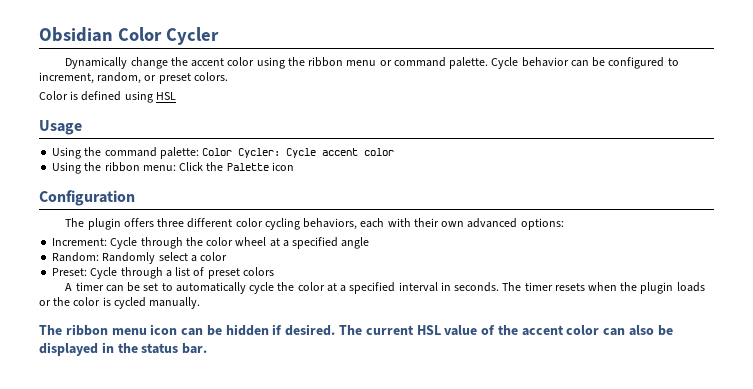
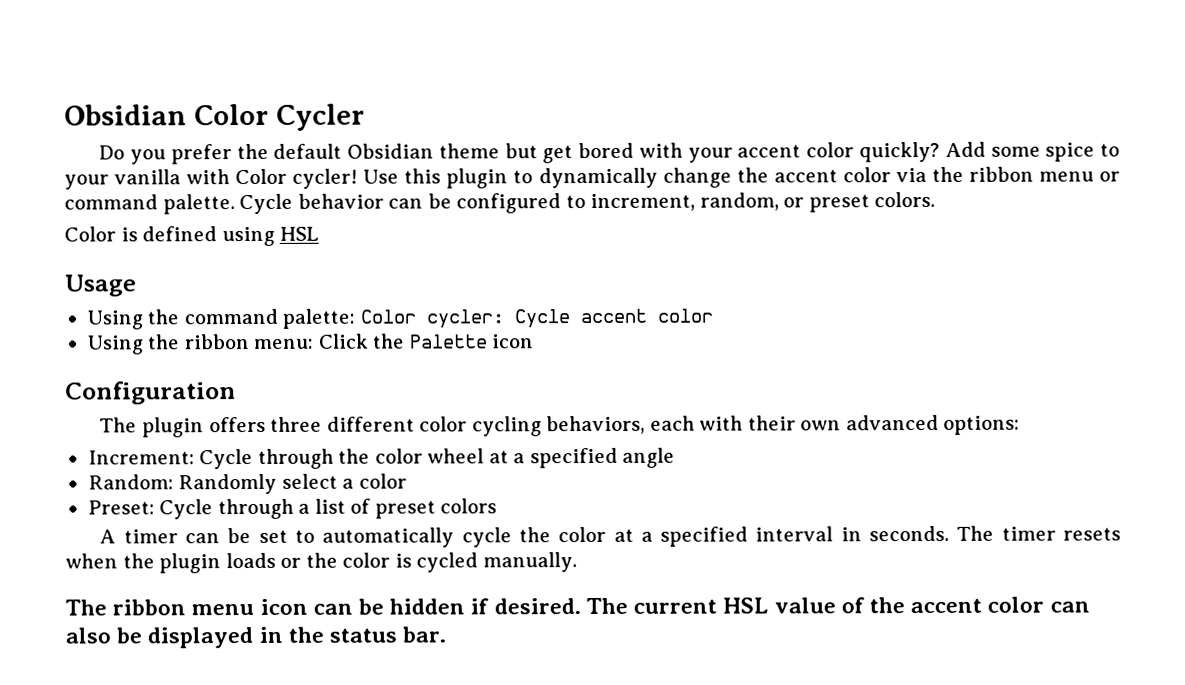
- Dynamically change the accent color using the ribbon menu or command palette.
+ Do you prefer the default Obsidian theme but get bored with your accent color quickly? Add some spice to your vanilla with Color cycler! Use this plugin to dynamically change the accent color via the ribbon menu or command palette.
- Using the command palette: Color Cycler: Cycle accent color
+ Using the command palette: Color cycler: Cycle accent color

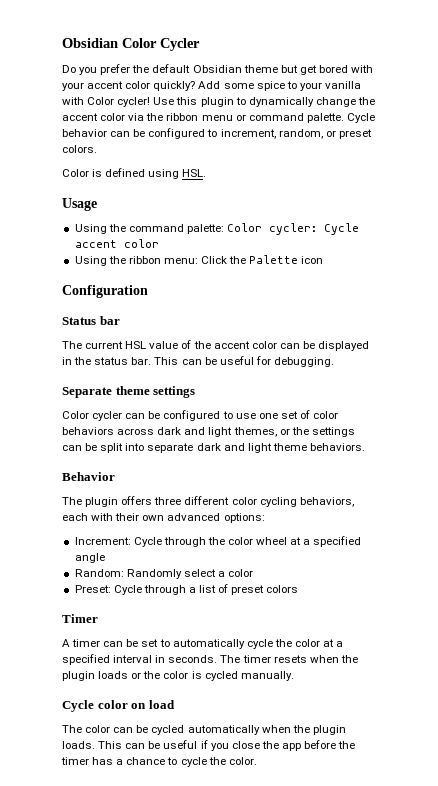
- Color is defined using HSL
+ Color is defined using HSL.
+ Status bar
+ The current HSL value of the accent color can be displayed in the status bar. This can be useful for debugging.
+ Separate theme settings
+ Color cycler can be configured to use one set of color behaviors across dark and light themes, or the settings can be split into separate dark and light theme behaviors.
+ Behavior
+ Timer
- The ribbon menu icon can be hidden if desired. The current HSL value of the accent color can also be displayed in the status bar.
+ Cycle color on load
+ The color can be cycled automatically when the plugin loads. This can be useful if you close the app before the timer has a chance to cycle the color.

